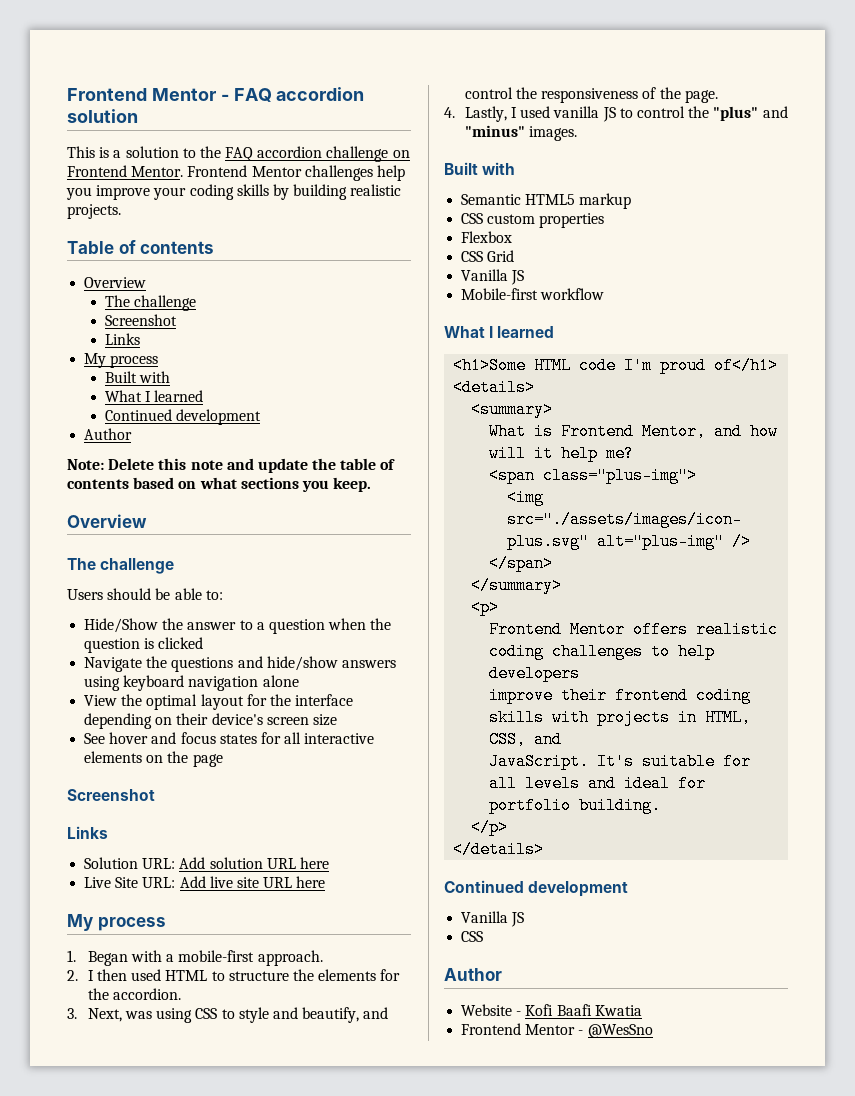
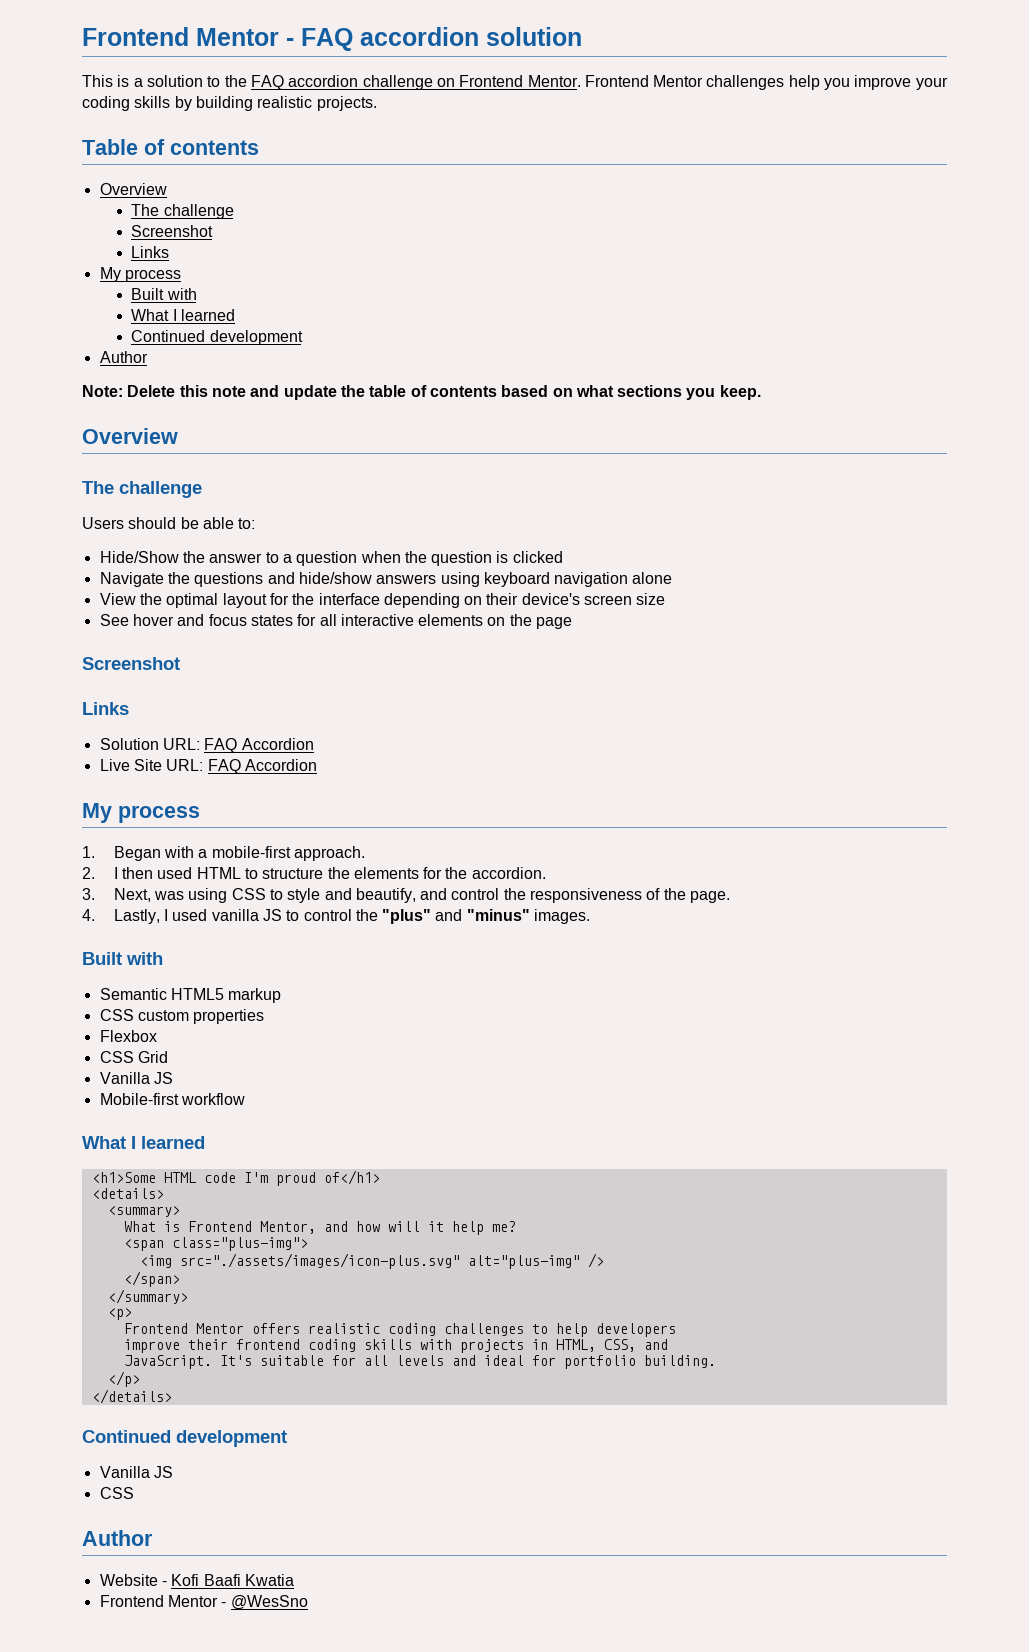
- Solution URL: Add solution URL here
+ Solution URL: FAQ Accordion
- Live Site URL: Add live site URL here
+ Live Site URL: FAQ Accordion

